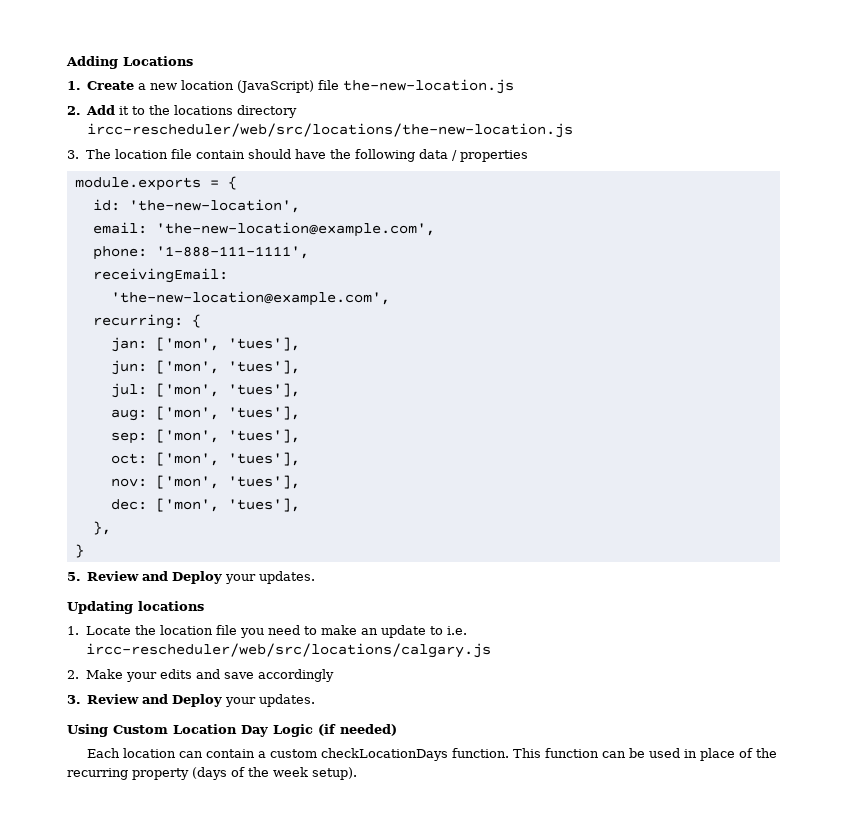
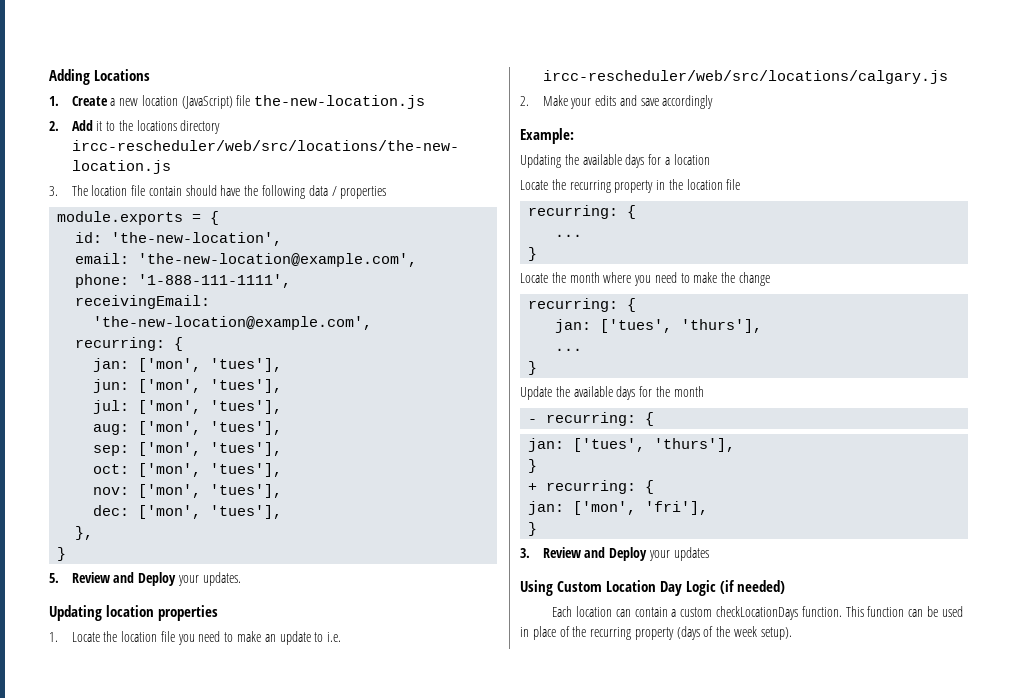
- Updating locations
+ Updating location properties
+ Example:
+ Updating the available days for a location
+ Locate the recurring property in the location file
+ recurring: {
+ ...
+ }
+ Locate the month where you need to make the change
+ recurring: {
+ jan: ['tues', 'thurs'],
+ ...
+ }
+ Update the available days for the month
+ - recurring: {
+ jan: ['tues', 'thurs'],
+ }
+ + recurring: {
+ jan: ['mon', 'fri'],
+ }
- 3. Review and Deploy your updates.
+ 3. Review and Deploy your updates

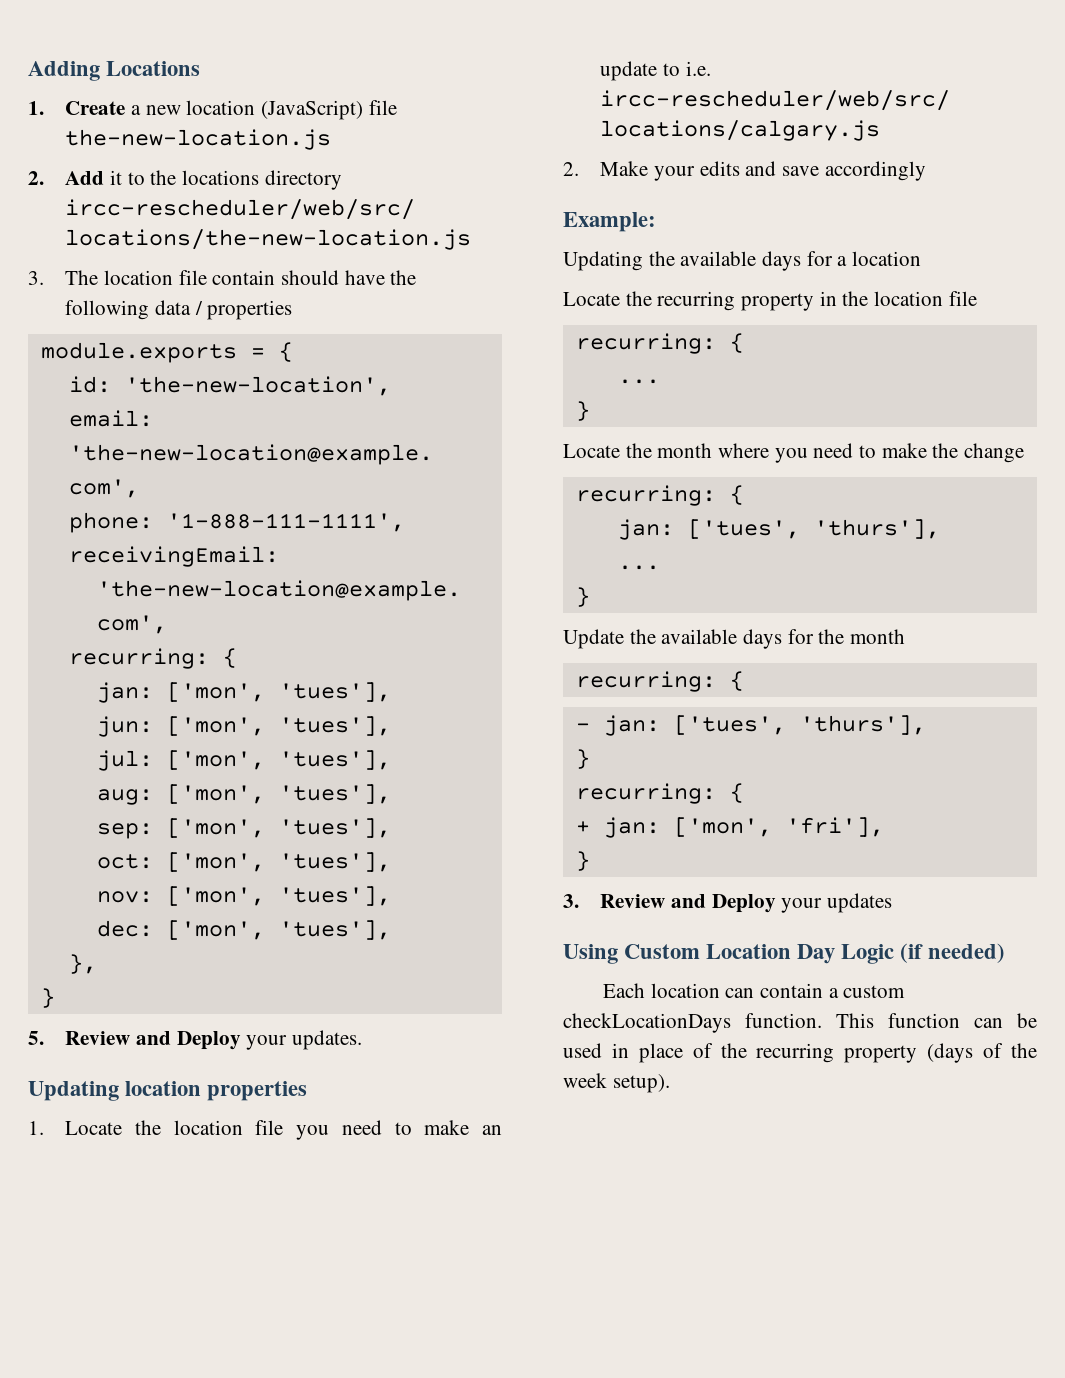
  Update the available days for the month
- - recurring: {
- jan: ['tues', 'thurs'],
+ recurring: {
+ - jan: ['tues', 'thurs'],
  }
- + recurring: {
- jan: ['mon', 'fri'],
+ recurring: {
+ + jan: ['mon', 'fri'],

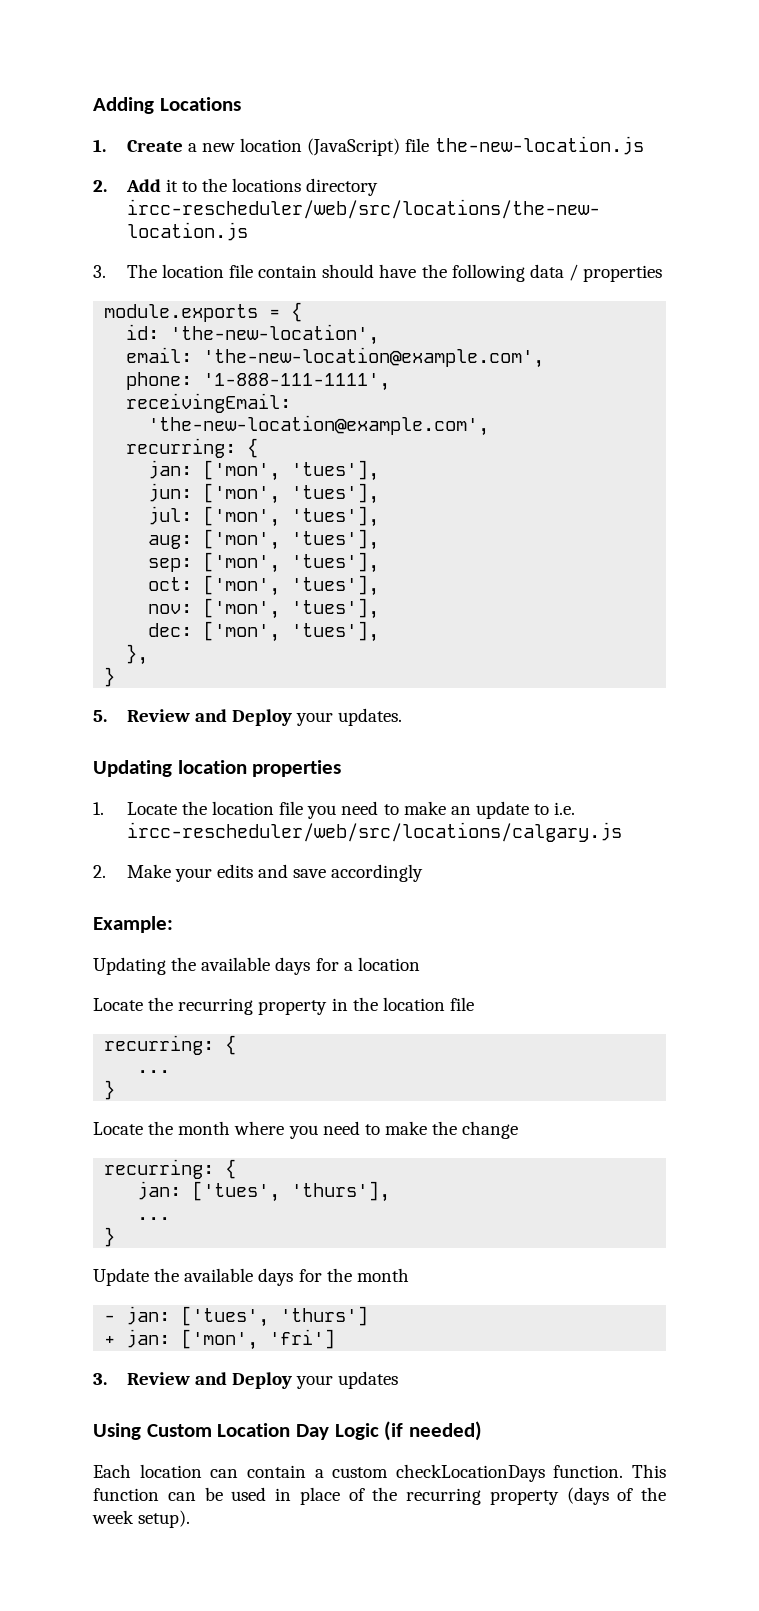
  Update the available days for the month
- recurring: {
- - jan: ['tues', 'thurs'],
- }
- recurring: {
+ - jan: ['tues', 'thurs']
- + jan: ['mon', 'fri'],
- }
+ + jan: ['mon', 'fri']

